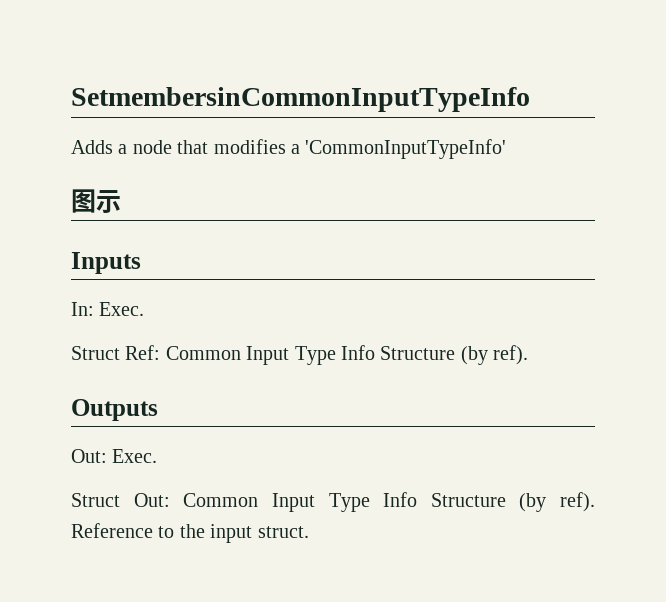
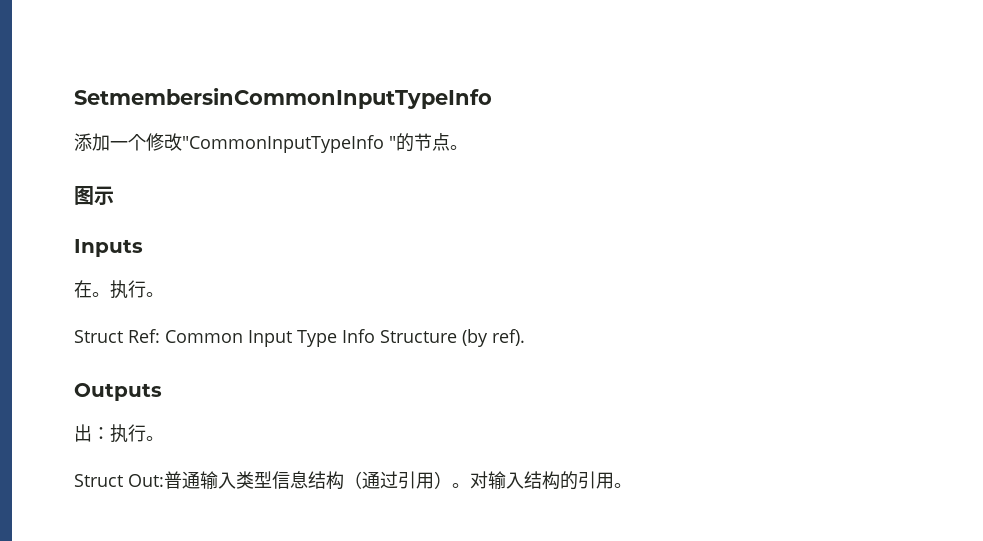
- Adds a node that modifies a 'CommonInputTypeInfo'
+ 添加一个修改"CommonInputTypeInfo "的节点。
- In: Exec.
+ 在。执行。
- Out: Exec.
+ 出：执行。
- Struct Out: Common Input Type Info Structure (by ref). Reference to the input struct.
+ Struct Out:普通输入类型信息结构（通过引用）。对输入结构的引用。

